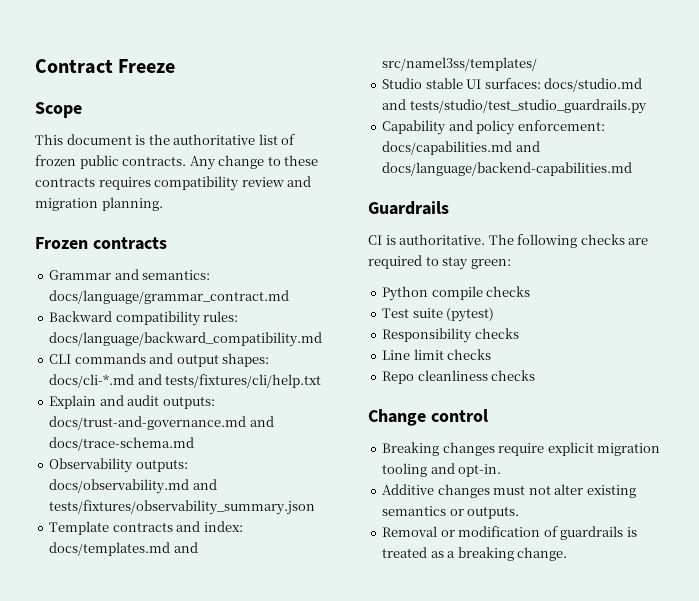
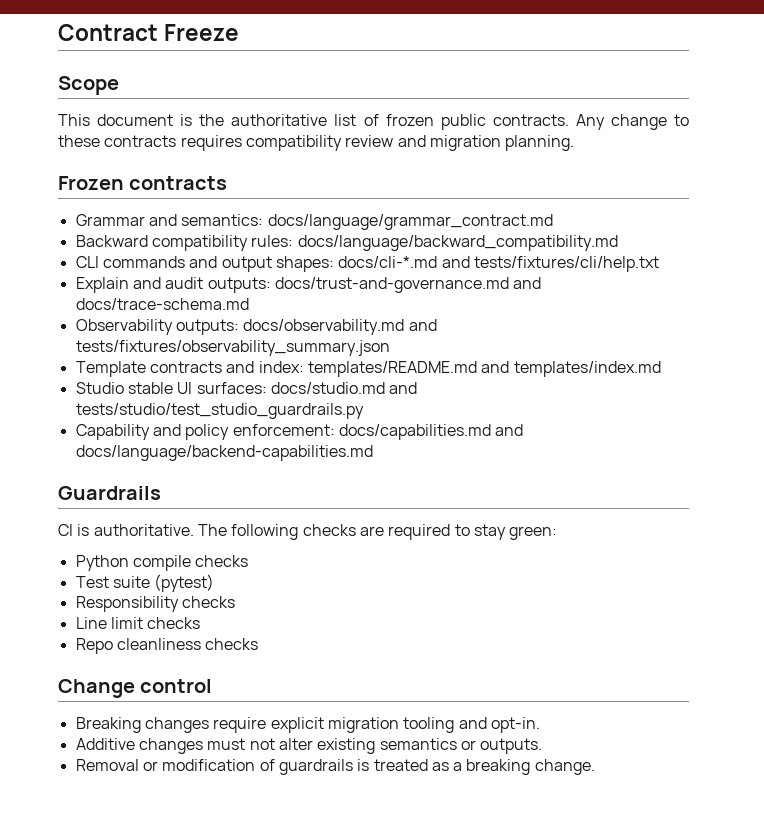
- Template contracts and index: docs/templates.md and src/namel3ss/templates/
+ Template contracts and index: templates/README.md and templates/index.md

